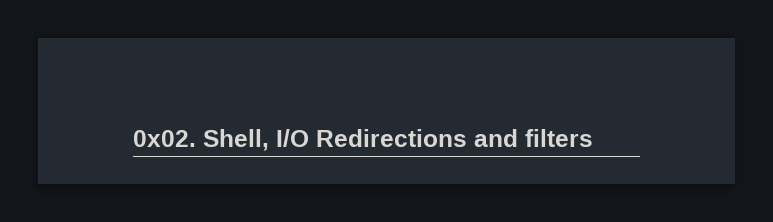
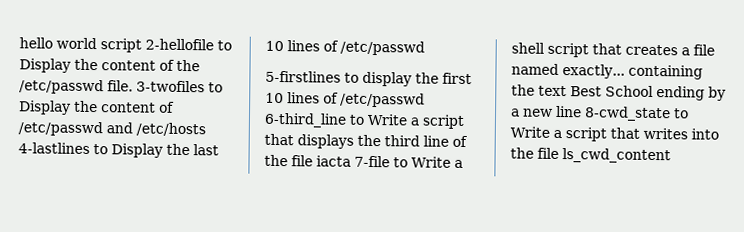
- 0x02. Shell, I/O Redirections and filters
+ hello world script 2-hellofile to Display the content of the /etc/passwd file. 3-twofiles to Display the content of /etc/passwd and /etc/hosts 4-lastlines to Display the last 10 lines of /etc/passwd
+ 5-firstlines to display the first 10 lines of /etc/passwd 6-third_line to Write a script that displays the third line of the file iacta 7-file to Write a shell script that creates a file named exactly... containing the text Best School ending by a new line 8-cwd_state to Write a script that writes into the file ls_cwd_content

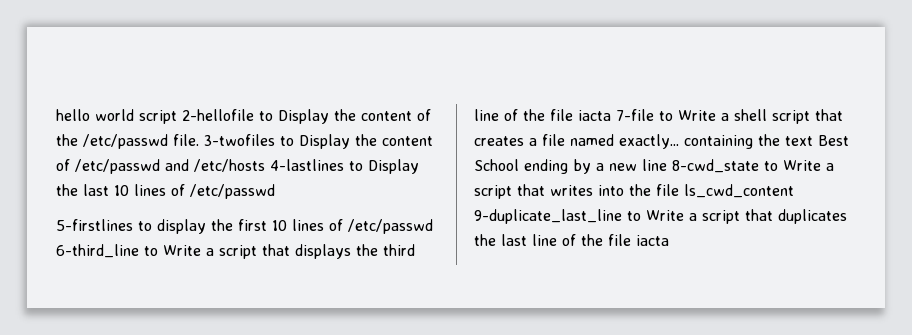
- 5-firstlines to display the first 10 lines of /etc/passwd 6-third_line to Write a script that displays the third line of the file iacta 7-file to Write a shell script that creates a file named exactly... containing the text Best School ending by a new line 8-cwd_state to Write a script that writes into the file ls_cwd_content
+ 5-firstlines to display the first 10 lines of /etc/passwd 6-third_line to Write a script that displays the third line of the file iacta 7-file to Write a shell script that creates a file named exactly... containing the text Best School ending by a new line 8-cwd_state to Write a script that writes into the file ls_cwd_content 9-duplicate_last_line to Write a script that duplicates the last line of the file iacta

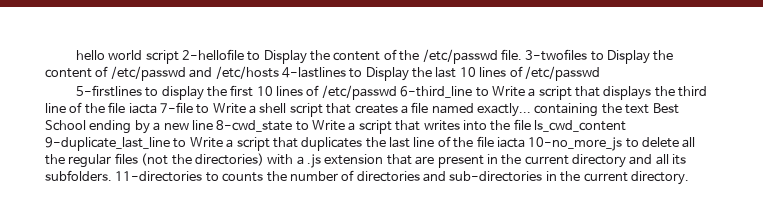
- 5-firstlines to display the first 10 lines of /etc/passwd 6-third_line to Write a script that displays the third line of the file iacta 7-file to Write a shell script that creates a file named exactly... containing the text Best School ending by a new line 8-cwd_state to Write a script that writes into the file ls_cwd_content 9-duplicate_last_line to Write a script that duplicates the last line of the file iacta
+ 5-firstlines to display the first 10 lines of /etc/passwd 6-third_line to Write a script that displays the third line of the file iacta 7-file to Write a shell script that creates a file named exactly... containing the text Best School ending by a new line 8-cwd_state to Write a script that writes into the file ls_cwd_content 9-duplicate_last_line to Write a script that duplicates the last line of the file iacta 10-no_more_js to delete all the regular files (not the directories) with a .js extension that are present in the current directory and all its subfolders. 11-directories to counts the number of directories and sub-directories in the current directory.

